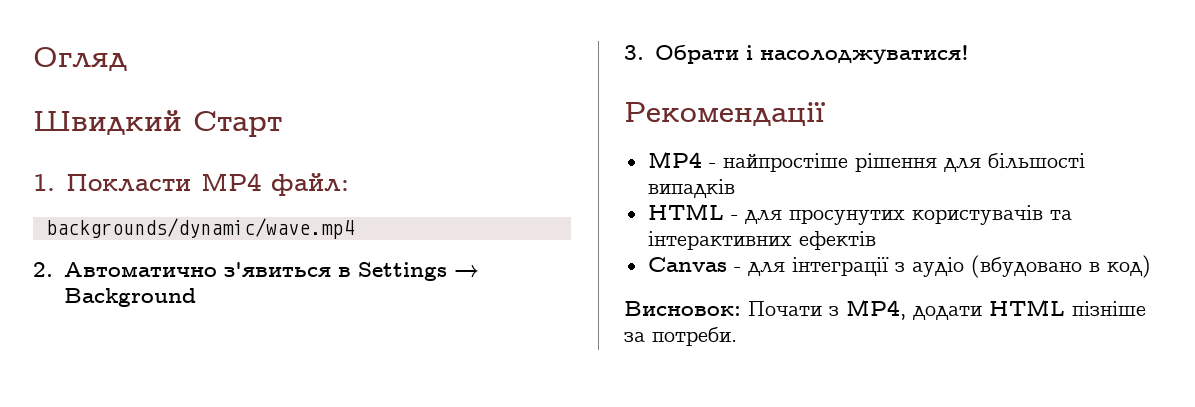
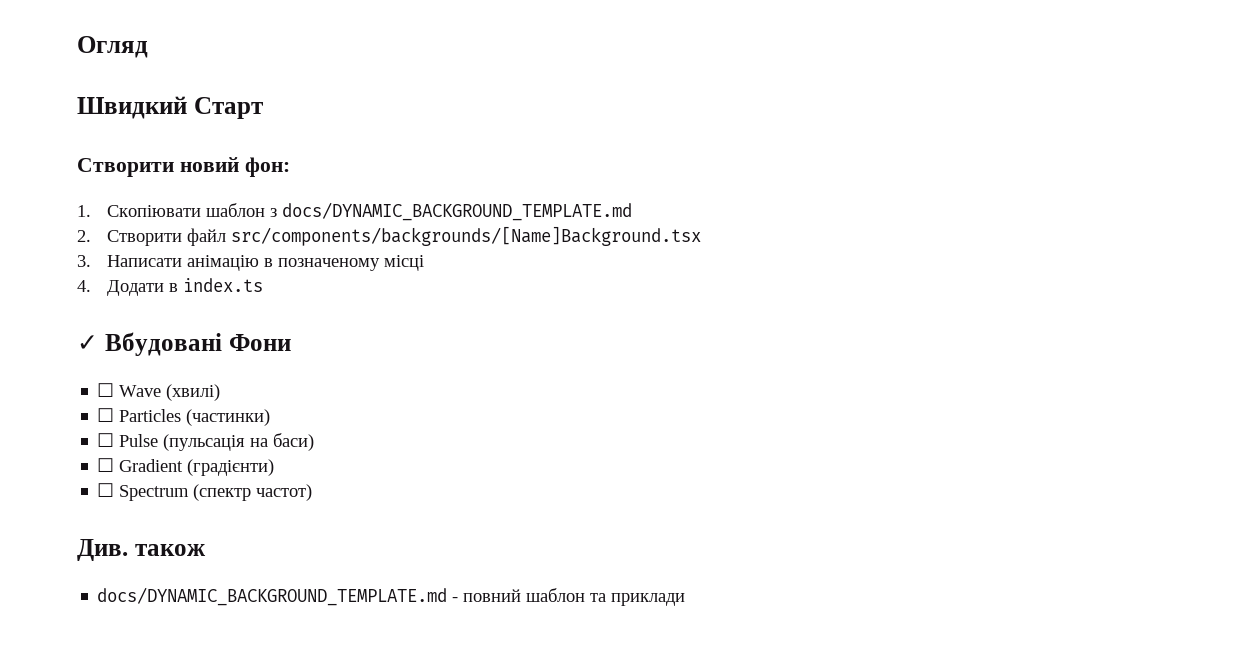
- 1. Покласти MP4 файл:
- backgrounds/dynamic/wave.mp4
- 2. Автоматично з'явиться в Settings → Background
- 3. Обрати і насолоджуватися!
- Рекомендації
- MP4 - найпростіше рішення для більшості випадків
- HTML - для просунутих користувачів та інтерактивних ефектів
- Canvas - для інтеграції з аудіо (вбудовано в код)
- Висновок: Почати з MP4, додати HTML пізніше за потреби.
+ Створити новий фон:
+ 1. Скопіювати шаблон з docs/DYNAMIC_BACKGROUND_TEMPLATE.md
+ 2. Створити файл src/components/backgrounds/[Name]Background.tsx
+ 3. Написати анімацію в позначеному місці
+ 4. Додати в index.ts
+ ✓ Вбудовані Фони
+ ☐ Wave (хвилі)
+ ☐ Particles (частинки)
+ ☐ Pulse (пульсація на баси)
+ ☐ Gradient (градієнти)
+ ☐ Spectrum (спектр частот)
+ Див. також
+ docs/DYNAMIC_BACKGROUND_TEMPLATE.md - повний шаблон та приклади

